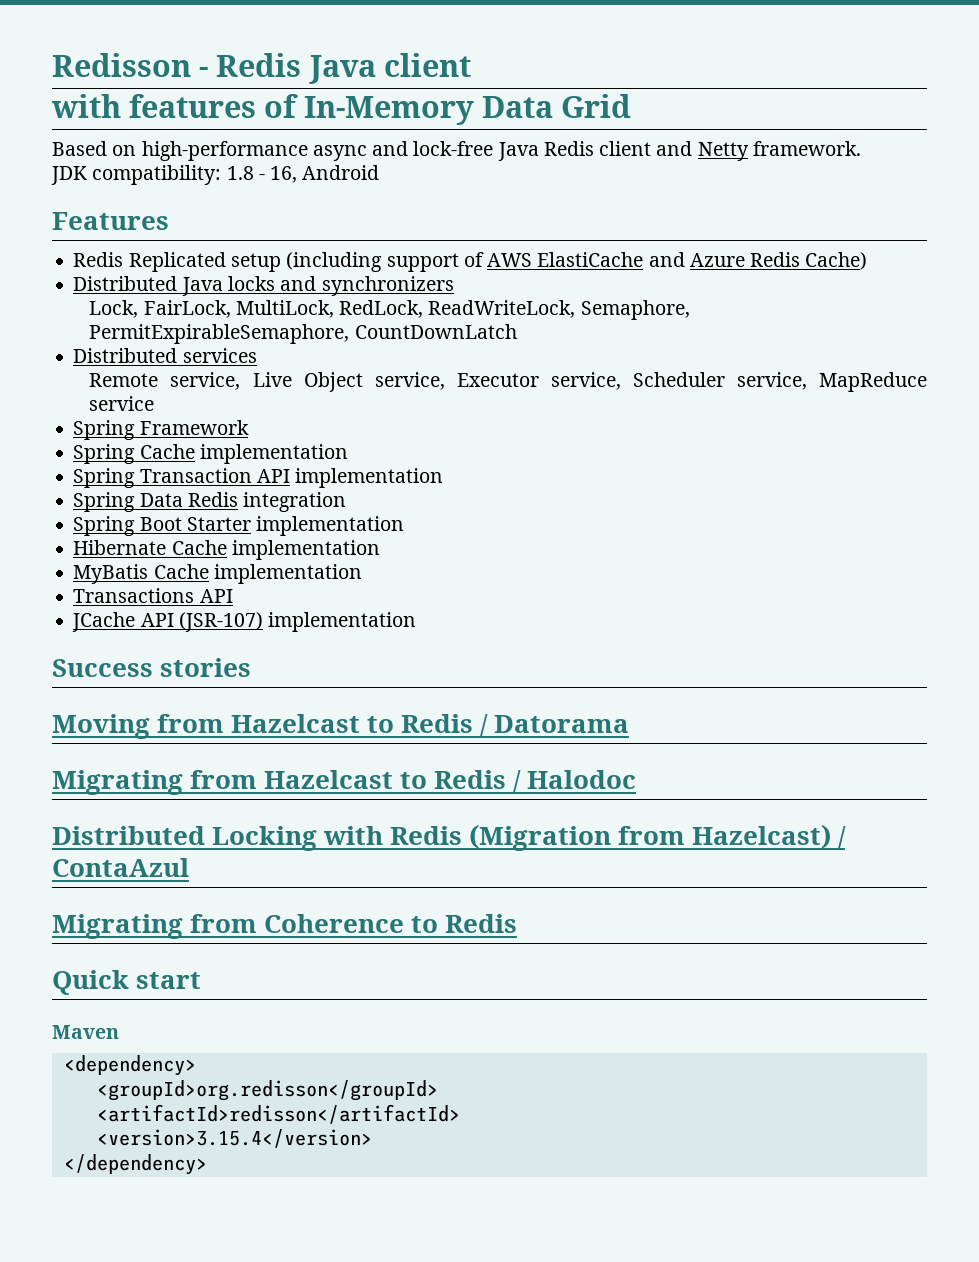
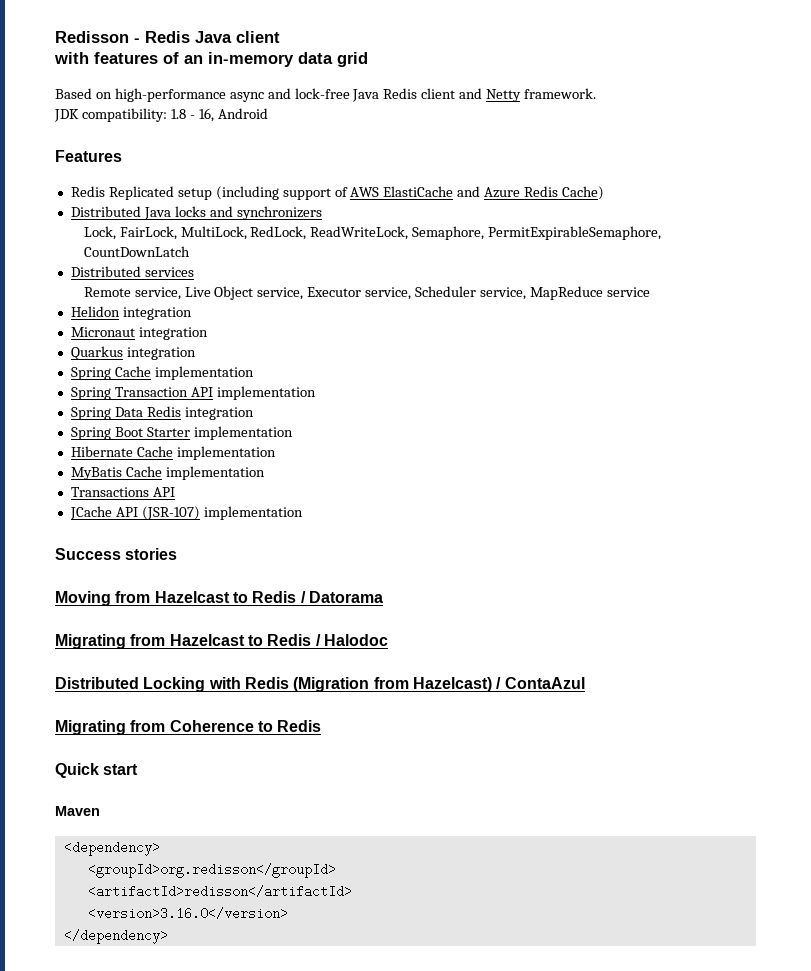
- with features of In-Memory Data Grid
+ with features of an in-memory data grid
- Spring Framework
+ Helidon integration
+ Micronaut integration
+ Quarkus integration
- <version>3.15.4</version>
+ <version>3.16.0</version>

